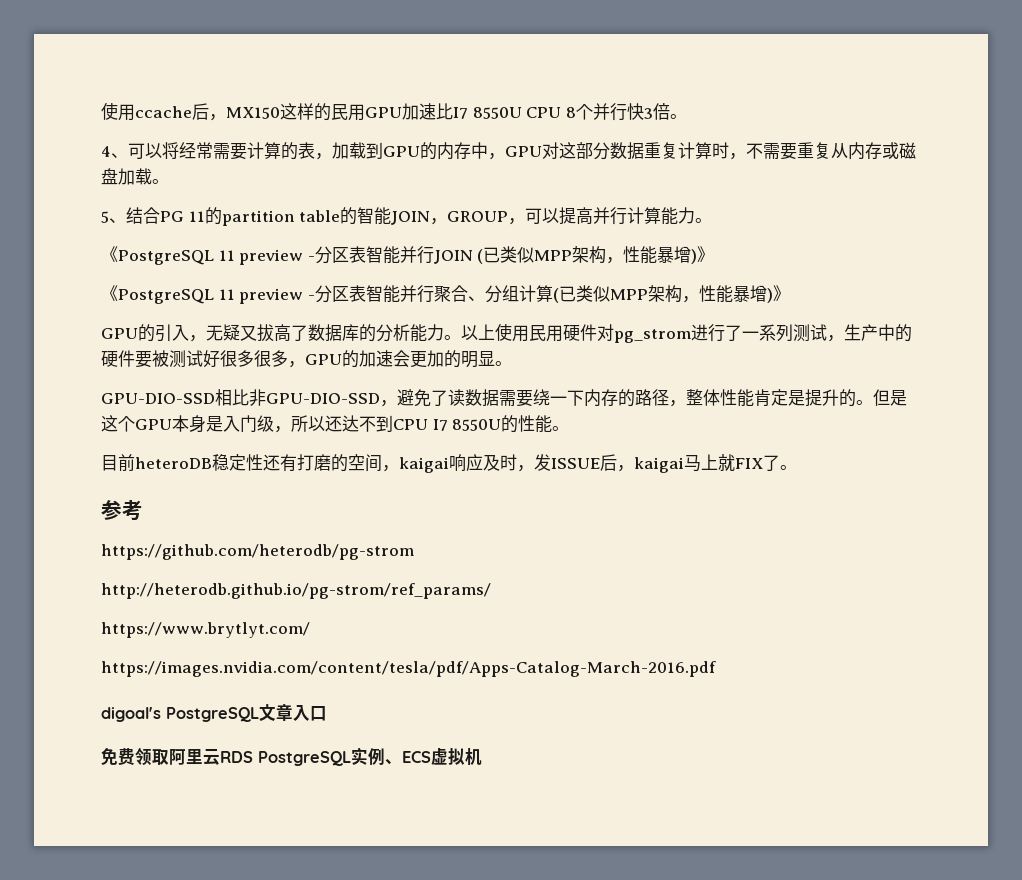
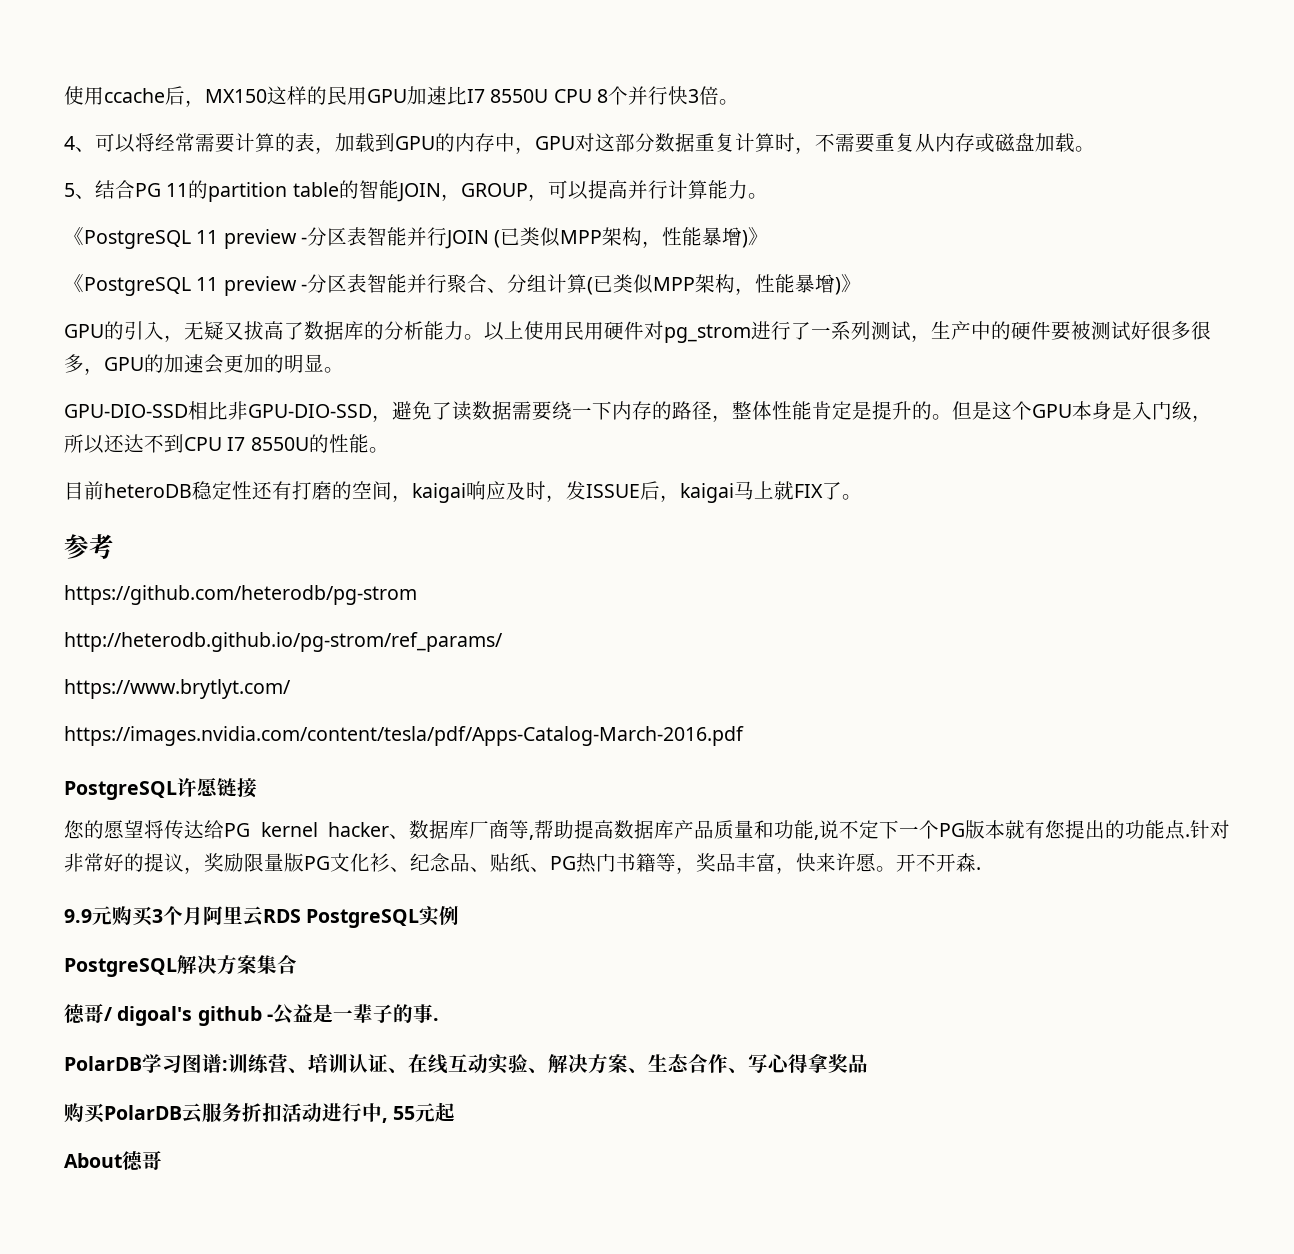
- digoal's PostgreSQL文章入口
- 免费领取阿里云RDS PostgreSQL实例、ECS虚拟机
+ PostgreSQL许愿链接
+ 您的愿望将传达给PG kernel hacker、数据库厂商等,帮助提高数据库产品质量和功能,说不定下一个PG版本就有您提出的功能点.针对非常好的提议，奖励限量版PG文化衫、纪念品、贴纸、PG热门书籍等，奖品丰富，快来许愿。开不开森.
+ 9.9元购买3个月阿里云RDS PostgreSQL实例
+ PostgreSQL解决方案集合
+ 德哥/ digoal's github -公益是一辈子的事.
+ PolarDB学习图谱:训练营、培训认证、在线互动实验、解决方案、生态合作、写心得拿奖品
+ 购买PolarDB云服务折扣活动进行中, 55元起
+ About德哥

